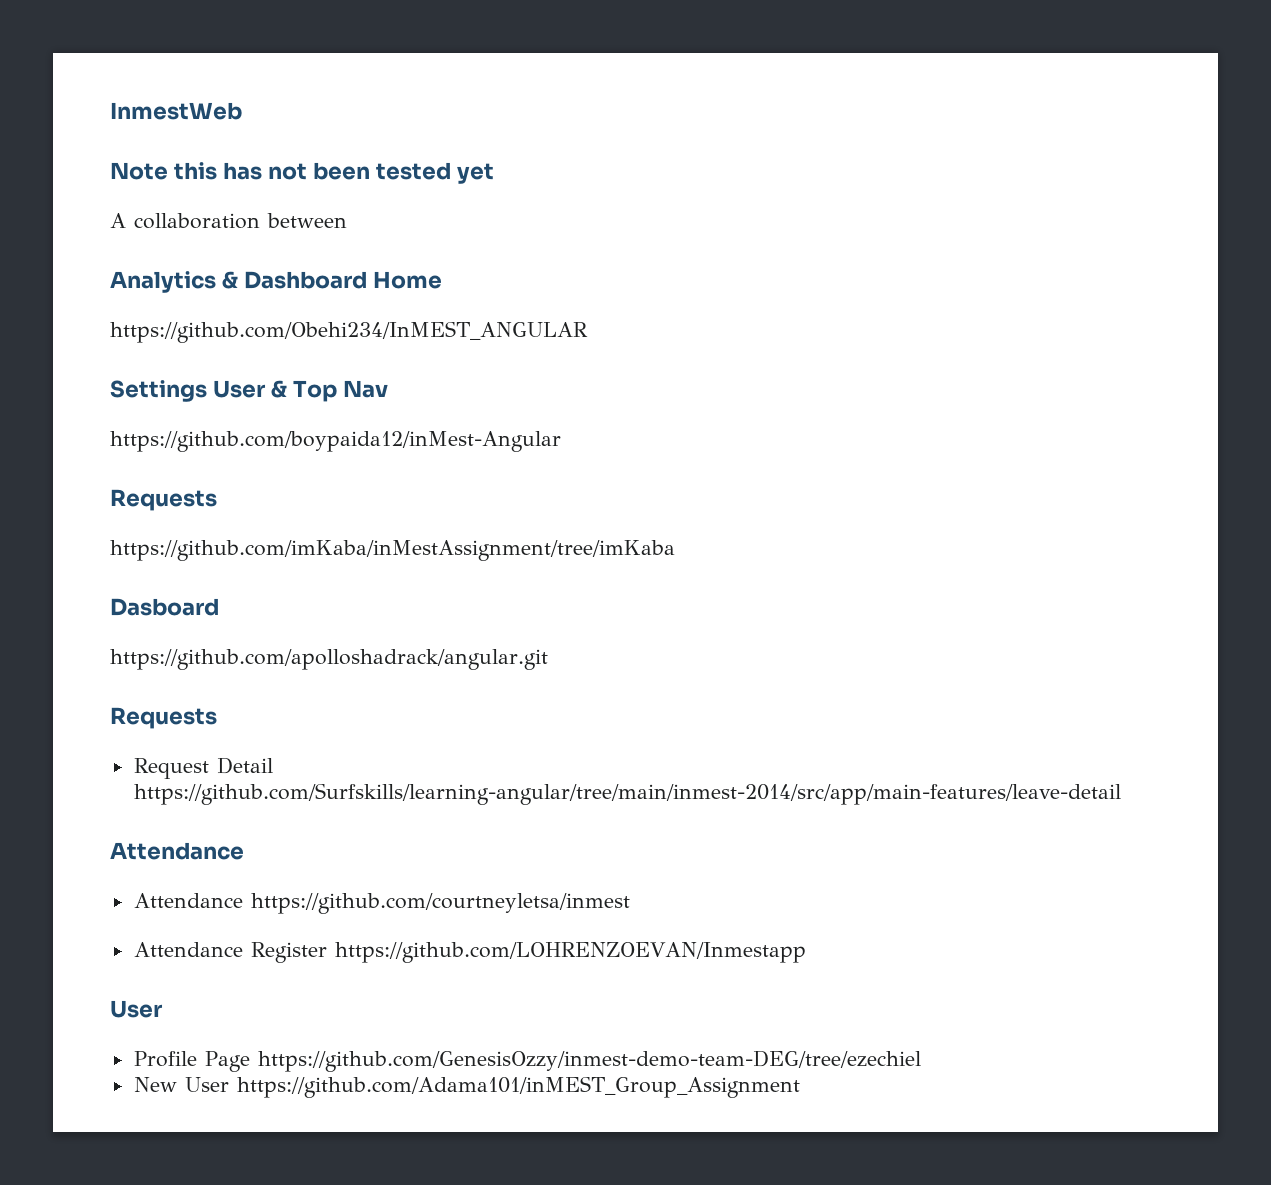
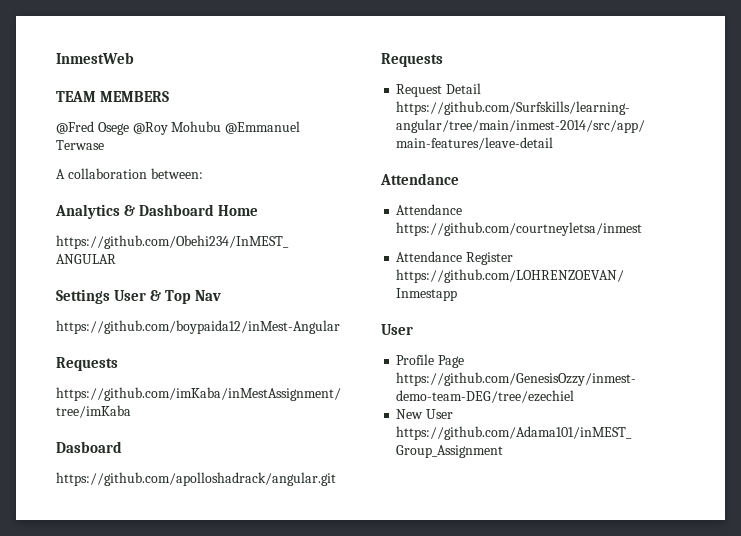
- Note this has not been tested yet
+ TEAM MEMBERS
+ @Fred Osege @Roy Mohubu @Emmanuel Terwase
- A collaboration between
+ A collaboration between:

